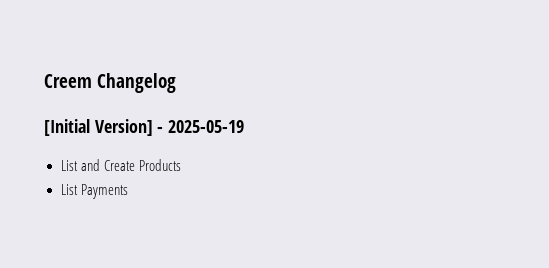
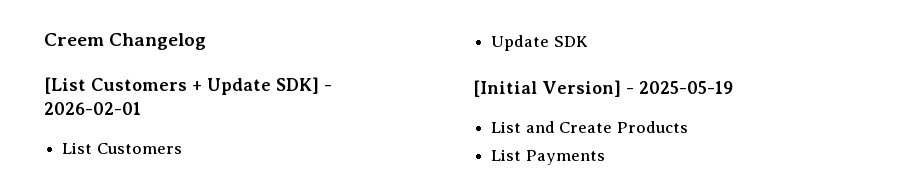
+ [List Customers + Update SDK] - 2026-02-01
+ List Customers
+ Update SDK

